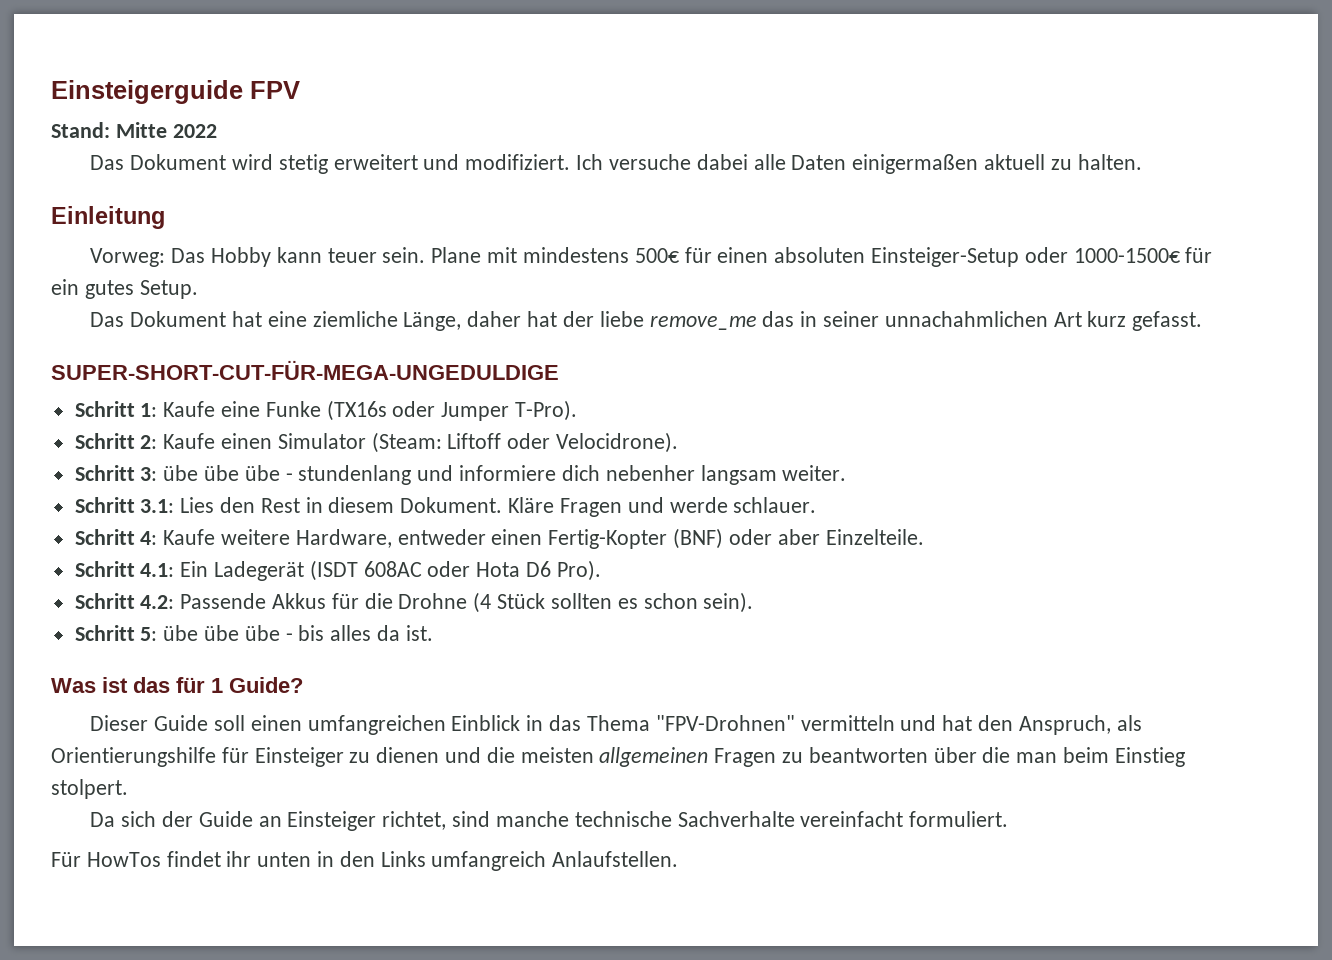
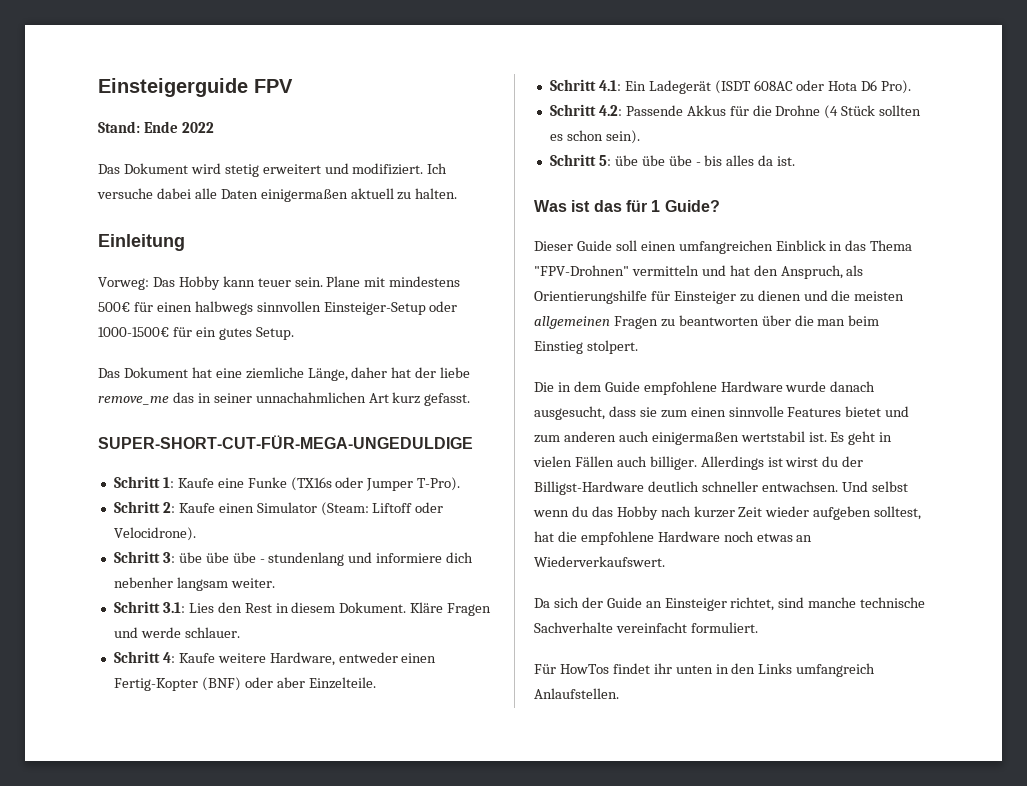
- Stand: Mitte 2022
+ Stand: Ende 2022
- Plane mit mindestens 500€ für einen absoluten Einsteiger-Setup oder 1000-1500€ für ein gutes Setup.
+ Plane mit mindestens 500€ für einen halbwegs sinnvollen Einsteiger-Setup oder 1000-1500€ für ein gutes Setup.
+ Die in dem Guide empfohlene Hardware wurde danach ausgesucht, dass sie zum einen sinnvolle Features bietet und zum anderen auch einigermaßen wertstabil ist. Es geht in vielen Fällen auch billiger. Allerdings ist wirst du der Billigst-Hardware deutlich schneller entwachsen. Und selbst wenn du das Hobby nach kurzer Zeit wieder aufgeben solltest, hat die empfohlene Hardware noch etwas an Wiederverkaufswert.

